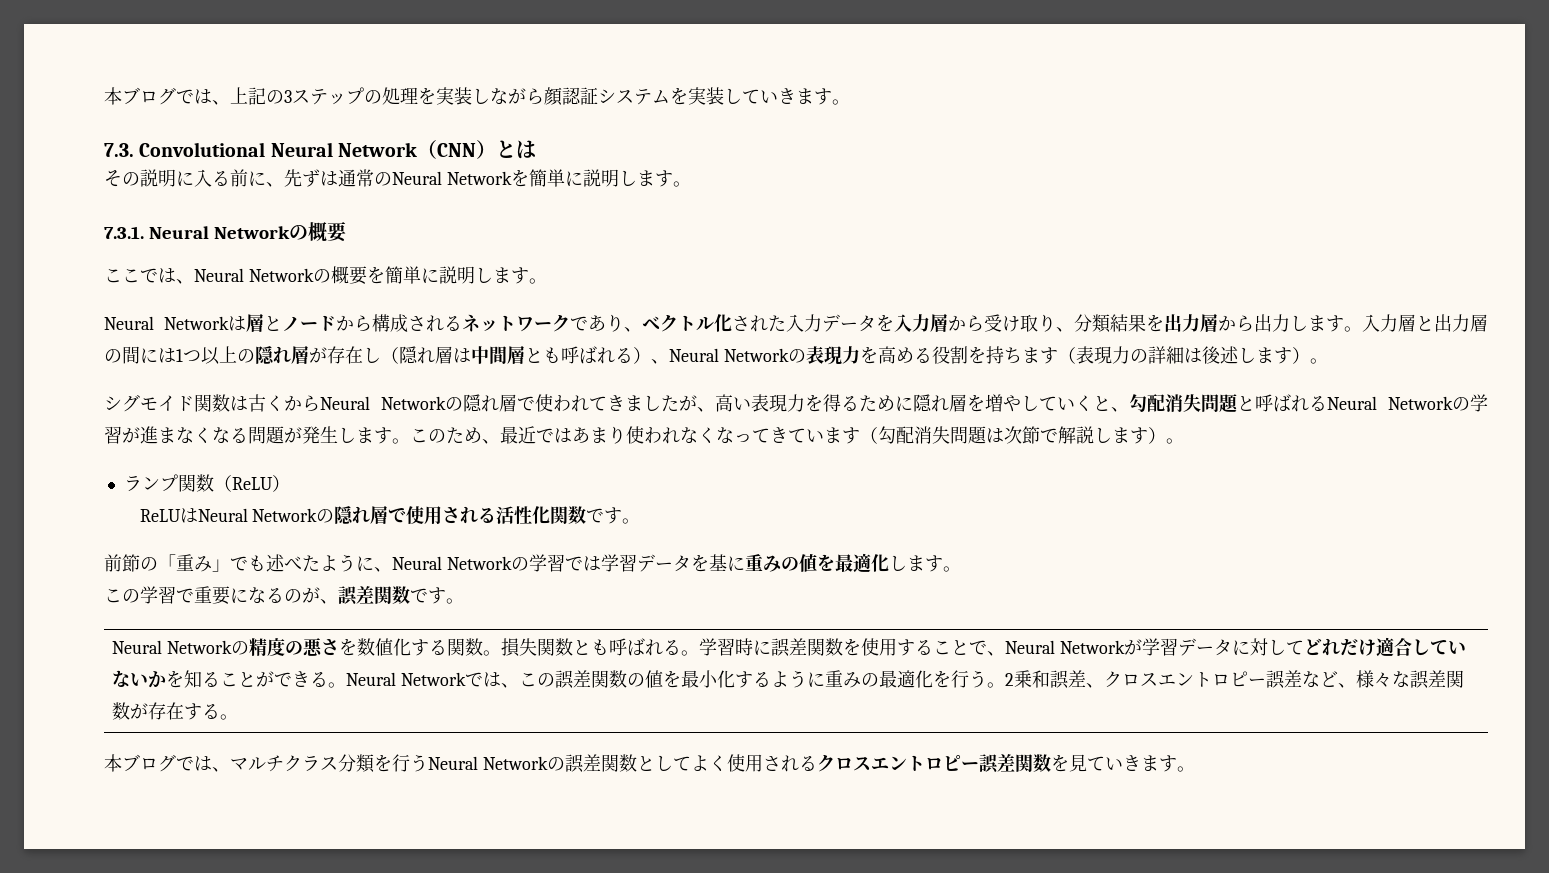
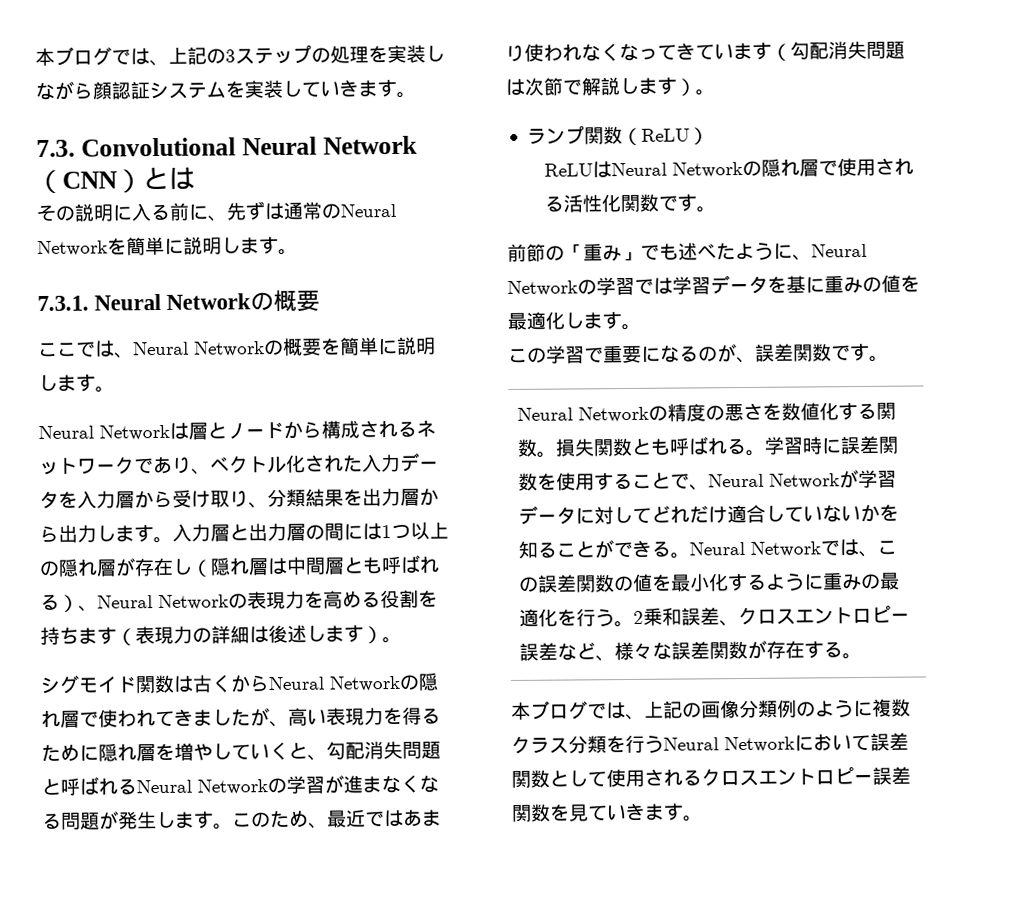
- 本ブログでは、マルチクラス分類を行うNeural Networkの誤差関数としてよく使用されるクロスエントロピー誤差関数を見ていきます。
+ 本ブログでは、上記の画像分類例のように複数クラス分類を行うNeural Networkにおいて誤差関数として使用されるクロスエントロピー誤差関数を見ていきます。

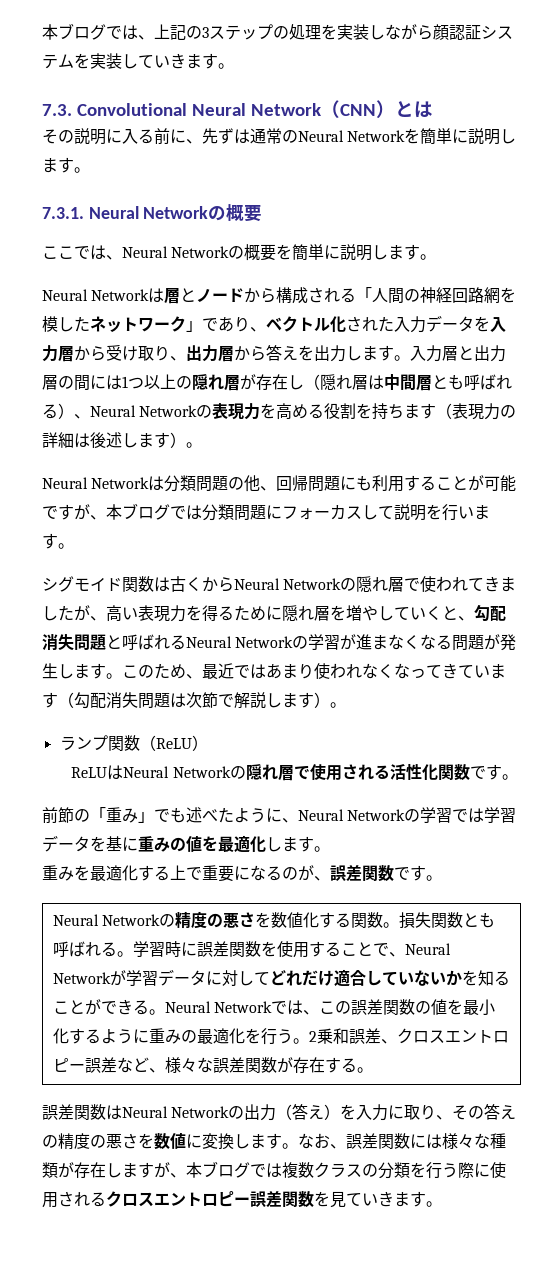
- Neural Networkは層とノードから構成されるネットワークであり、ベクトル化された入力データを入力層から受け取り、分類結果を出力層から出力します。
+ Neural Networkは層とノードから構成される「人間の神経回路網を模したネットワーク」であり、ベクトル化された入力データを入力層から受け取り、出力層から答えを出力します。
+ Neural Networkは分類問題の他、回帰問題にも利用することが可能ですが、本ブログでは分類問題にフォーカスして説明を行います。
- この学習で重要になるのが、誤差関数です。
+ 重みを最適化する上で重要になるのが、誤差関数です。
- 本ブログでは、上記の画像分類例のように複数クラス分類を行うNeural Networkにおいて誤差関数として使用されるクロスエントロピー誤差関数を見ていきます。
+ 誤差関数はNeural Networkの出力（答え）を入力に取り、その答えの精度の悪さを数値に変換します。なお、誤差関数には様々な種類が存在しますが、本ブログでは複数クラスの分類を行う際に使用されるクロスエントロピー誤差関数を見ていきます。

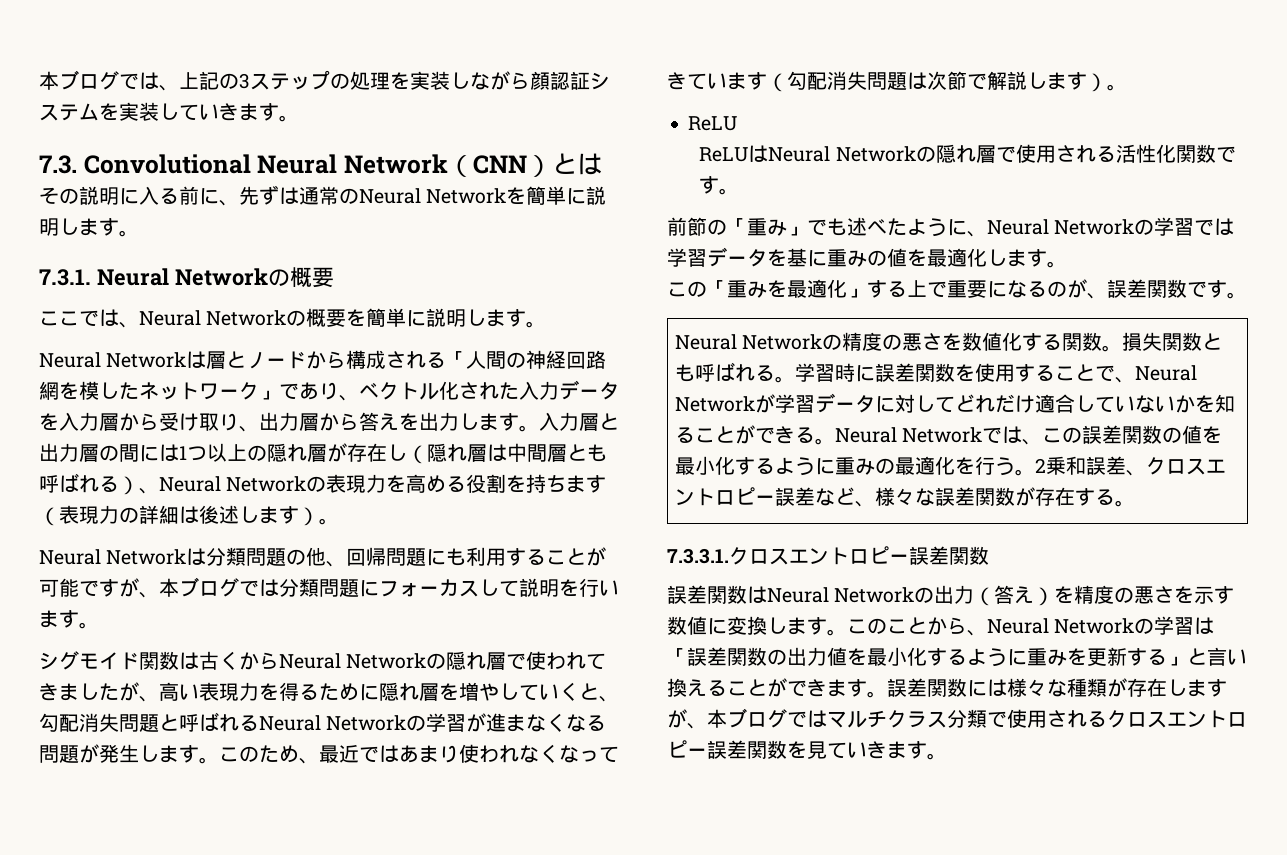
  このため、最近ではあまり使われなくなってきています（勾配消失問題は次節で解説します）。
- ランプ関数（ReLU）
+ ReLU
- 重みを最適化する上で重要になるのが、誤差関数です。
+ この「重みを最適化」する上で重要になるのが、誤差関数です。
+ 7.3.3.1.クロスエントロピー誤差関数
- 誤差関数はNeural Networkの出力（答え）を入力に取り、その答えの精度の悪さを数値に変換します。
+ 誤差関数はNeural Networkの出力（答え）を精度の悪さを示す数値に変換します。
- なお、誤差関数には様々な種類が存在しますが、本ブログでは複数クラスの分類を行う際に使用されるクロスエントロピー誤差関数を見ていきます。
+ このことから、Neural Networkの学習は「誤差関数の出力値を最小化するように重みを更新する」と言い換えることができます。誤差関数には様々な種類が存在しますが、本ブログではマルチクラス分類で使用されるクロスエントロピー誤差関数を見ていきます。

